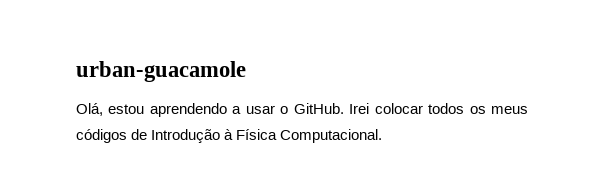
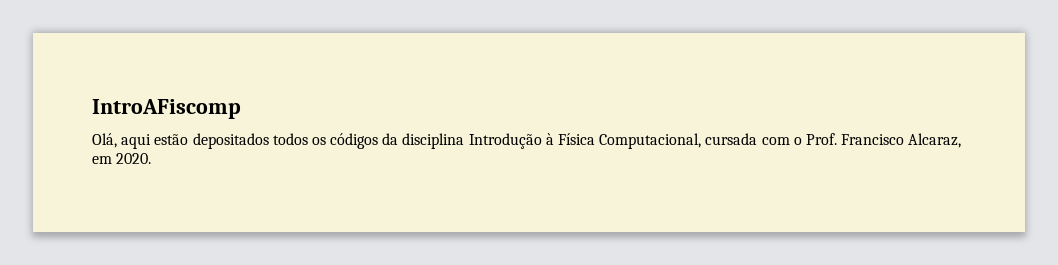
- urban-guacamole
+ IntroAFiscomp
- Olá, estou aprendendo a usar o GitHub. Irei colocar todos os meus códigos de Introdução à Física Computacional.
+ Olá, aqui estão depositados todos os códigos da disciplina Introdução à Física Computacional, cursada com o Prof. Francisco Alcaraz, em 2020.

